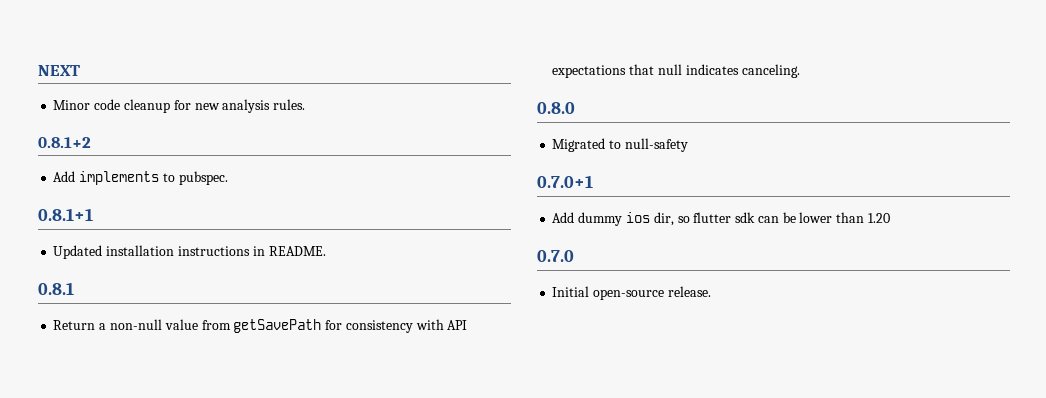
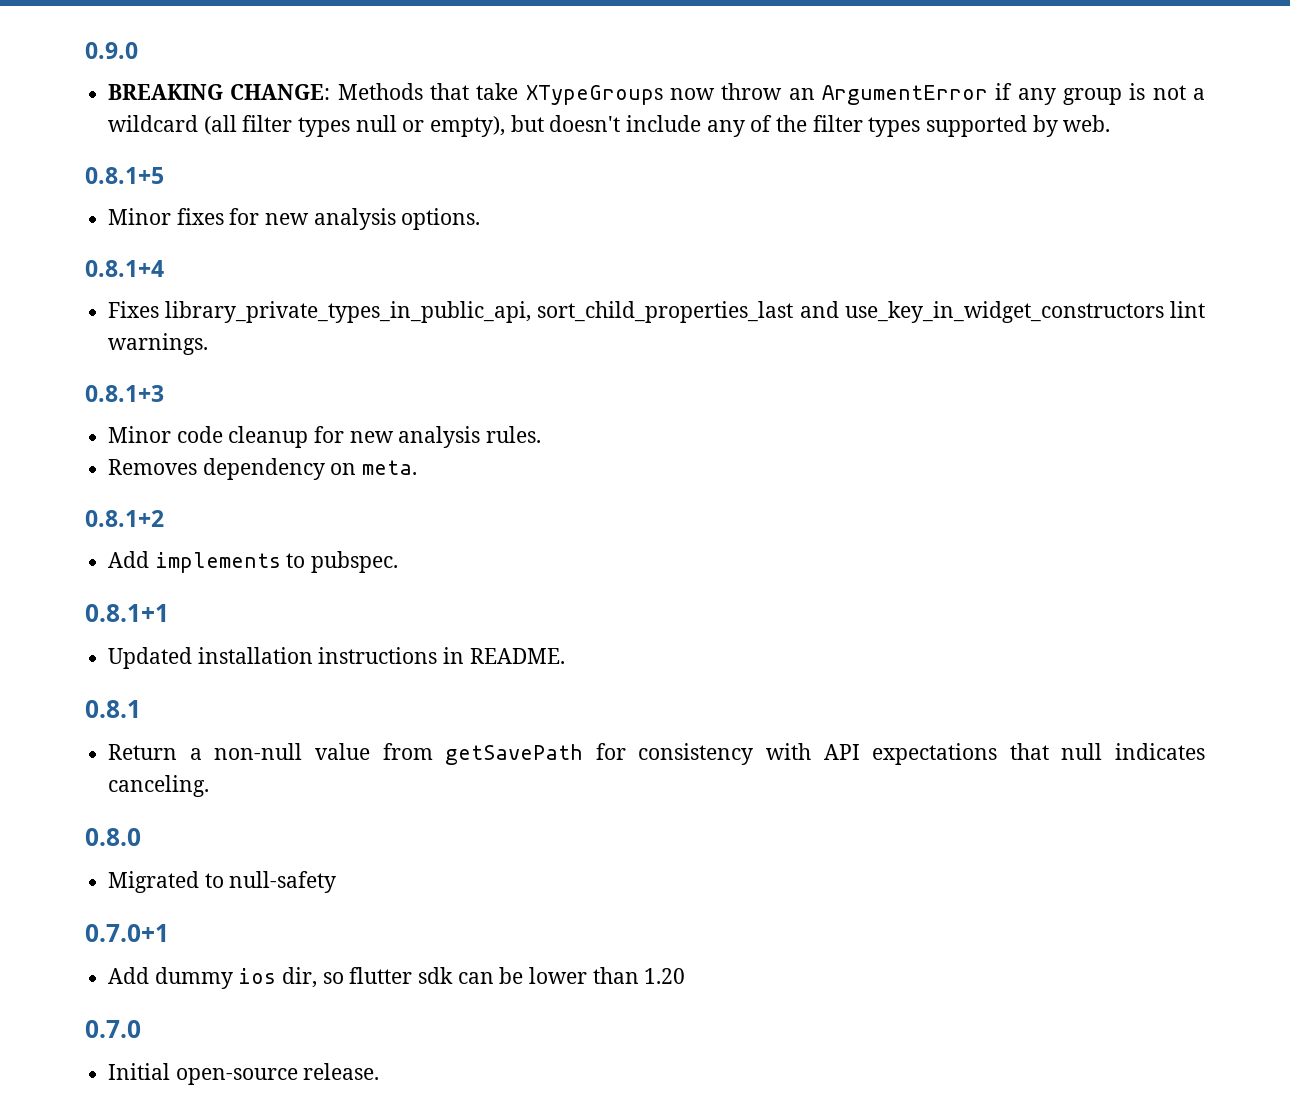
- NEXT
+ 0.9.0
+ BREAKING CHANGE: Methods that take XTypeGroups now throw an ArgumentError if any group is not a wildcard (all filter types null or empty), but doesn't include any of the filter types supported by web.
+ 0.8.1+5
+ Minor fixes for new analysis options.
+ 0.8.1+4
+ Fixes library_private_types_in_public_api, sort_child_properties_last and use_key_in_widget_constructors lint warnings.
+ 0.8.1+3
+ Removes dependency on meta.

